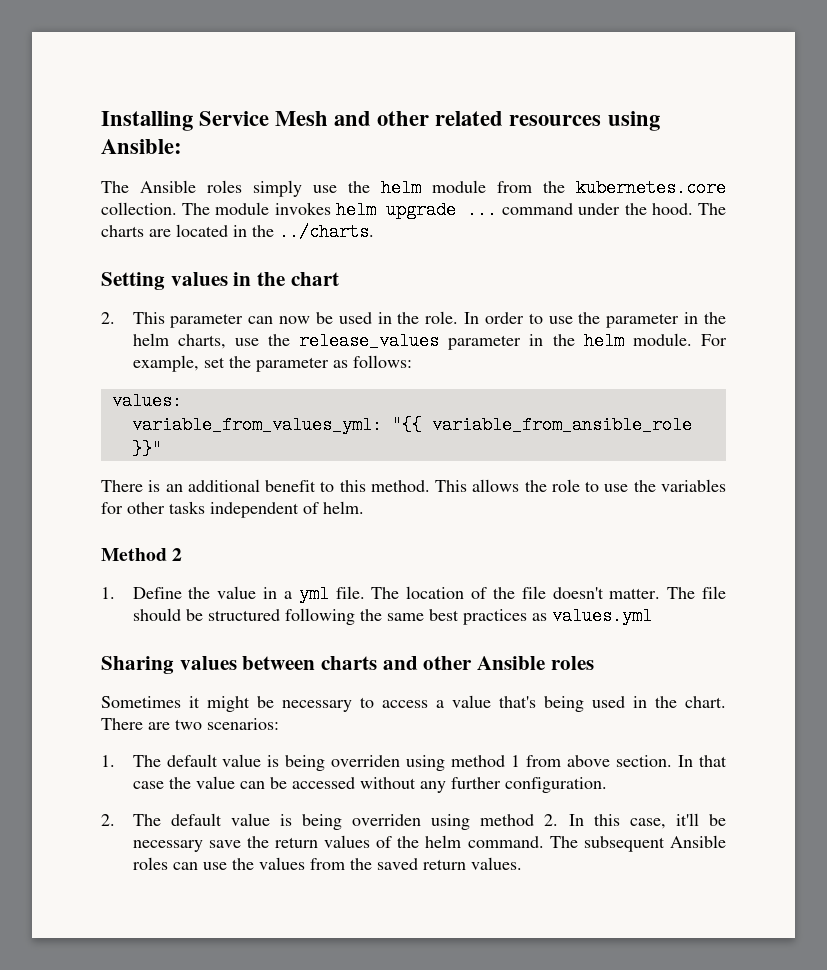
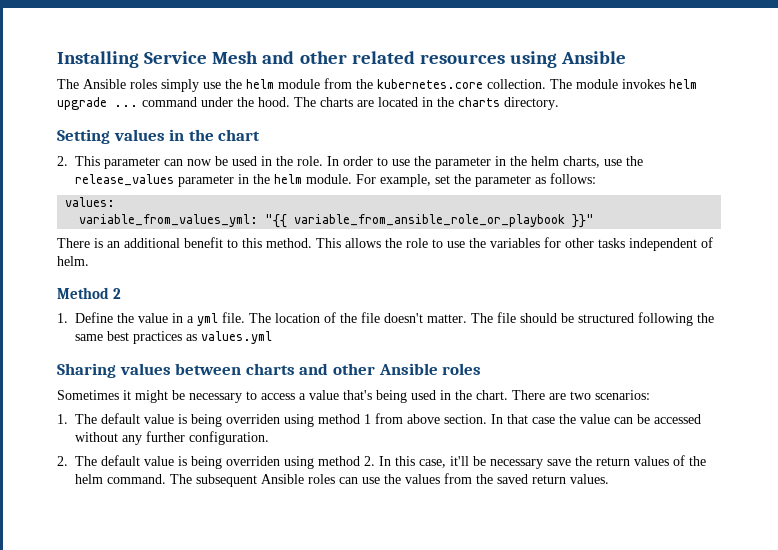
- Installing Service Mesh and other related resources using Ansible:
+ Installing Service Mesh and other related resources using Ansible
- The charts are located in the ../charts.
+ The charts are located in the charts directory.
- variable_from_values_yml: "{{ variable_from_ansible_role }}"
+ variable_from_values_yml: "{{ variable_from_ansible_role_or_playbook }}"

